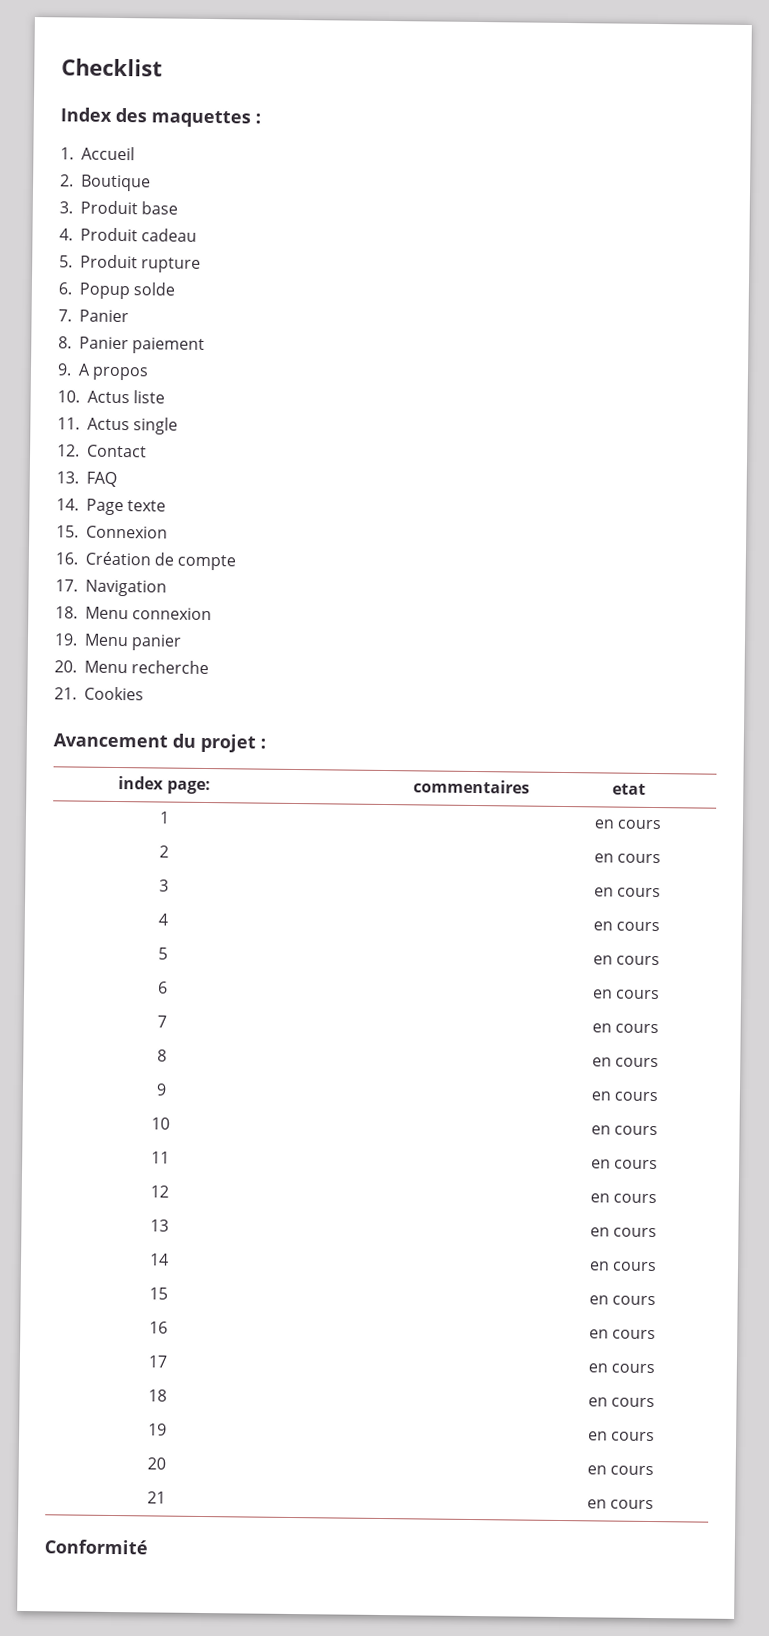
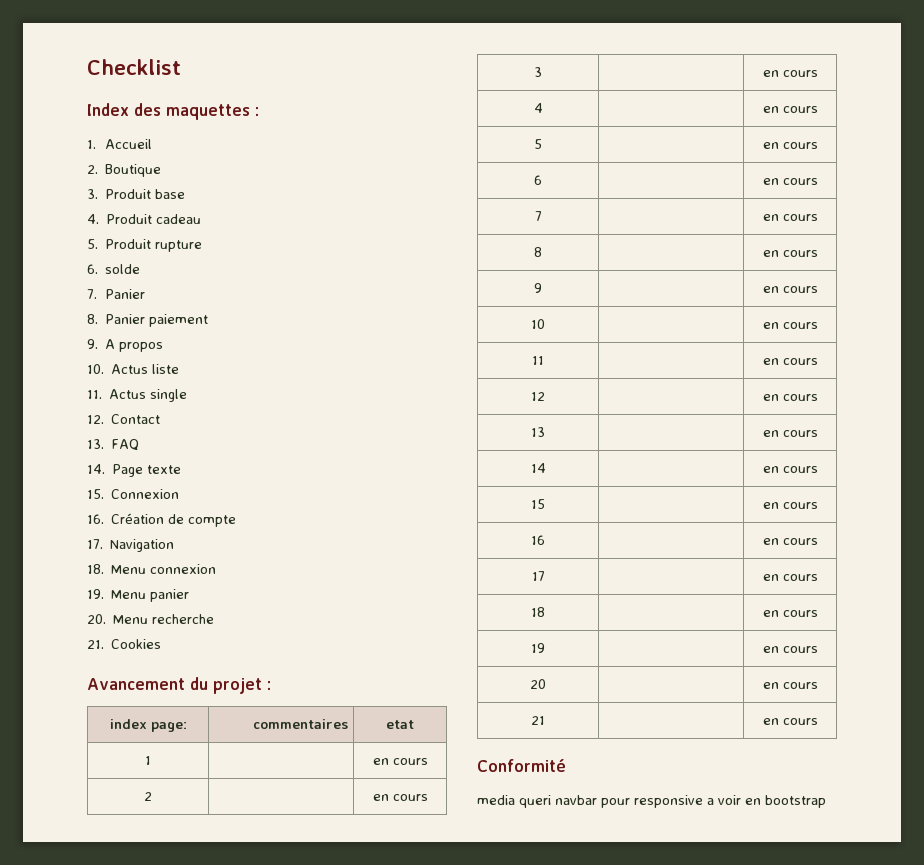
- 6. Popup solde
+ 6. solde
+ media queri navbar pour responsive a voir en bootstrap

